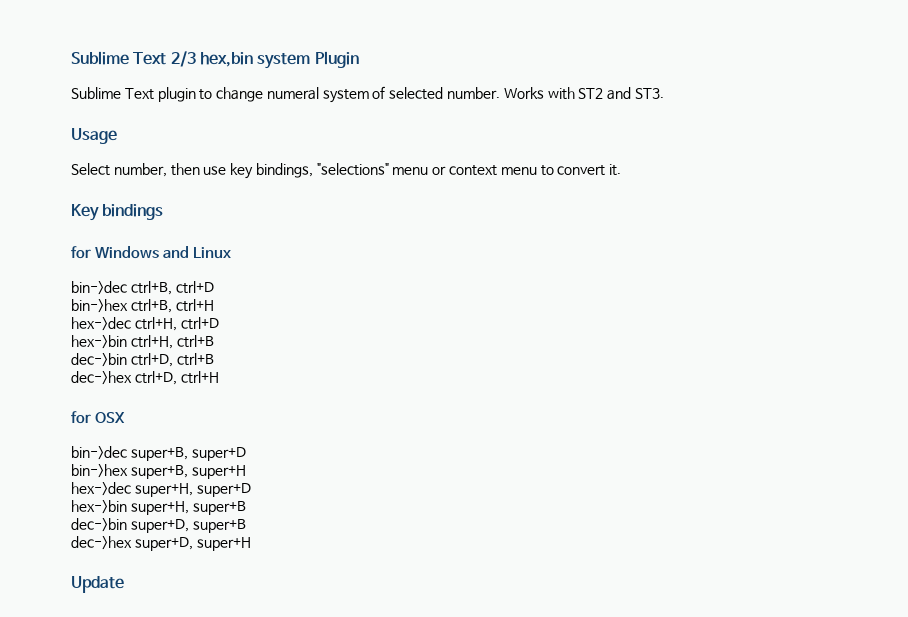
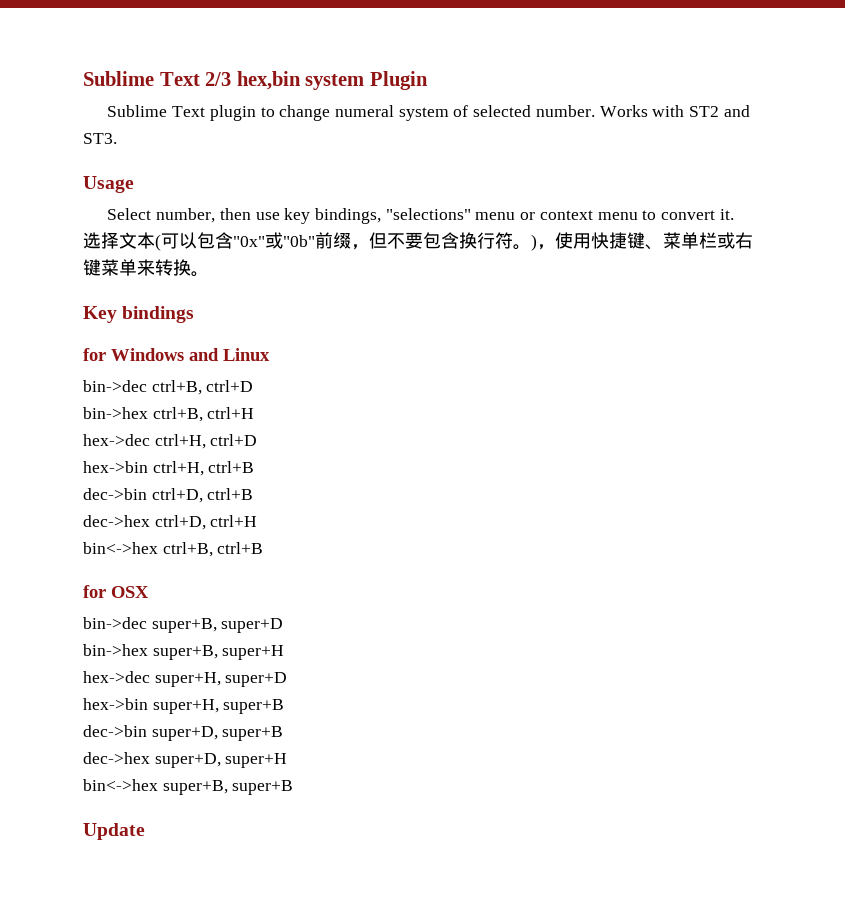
+ 选择文本(可以包含"0x"或"0b"前缀，但不要包含换行符。)，使用快捷键、菜单栏或右键菜单来转换。
+ bin<->hex ctrl+B, ctrl+B
+ bin<->hex super+B, super+B

